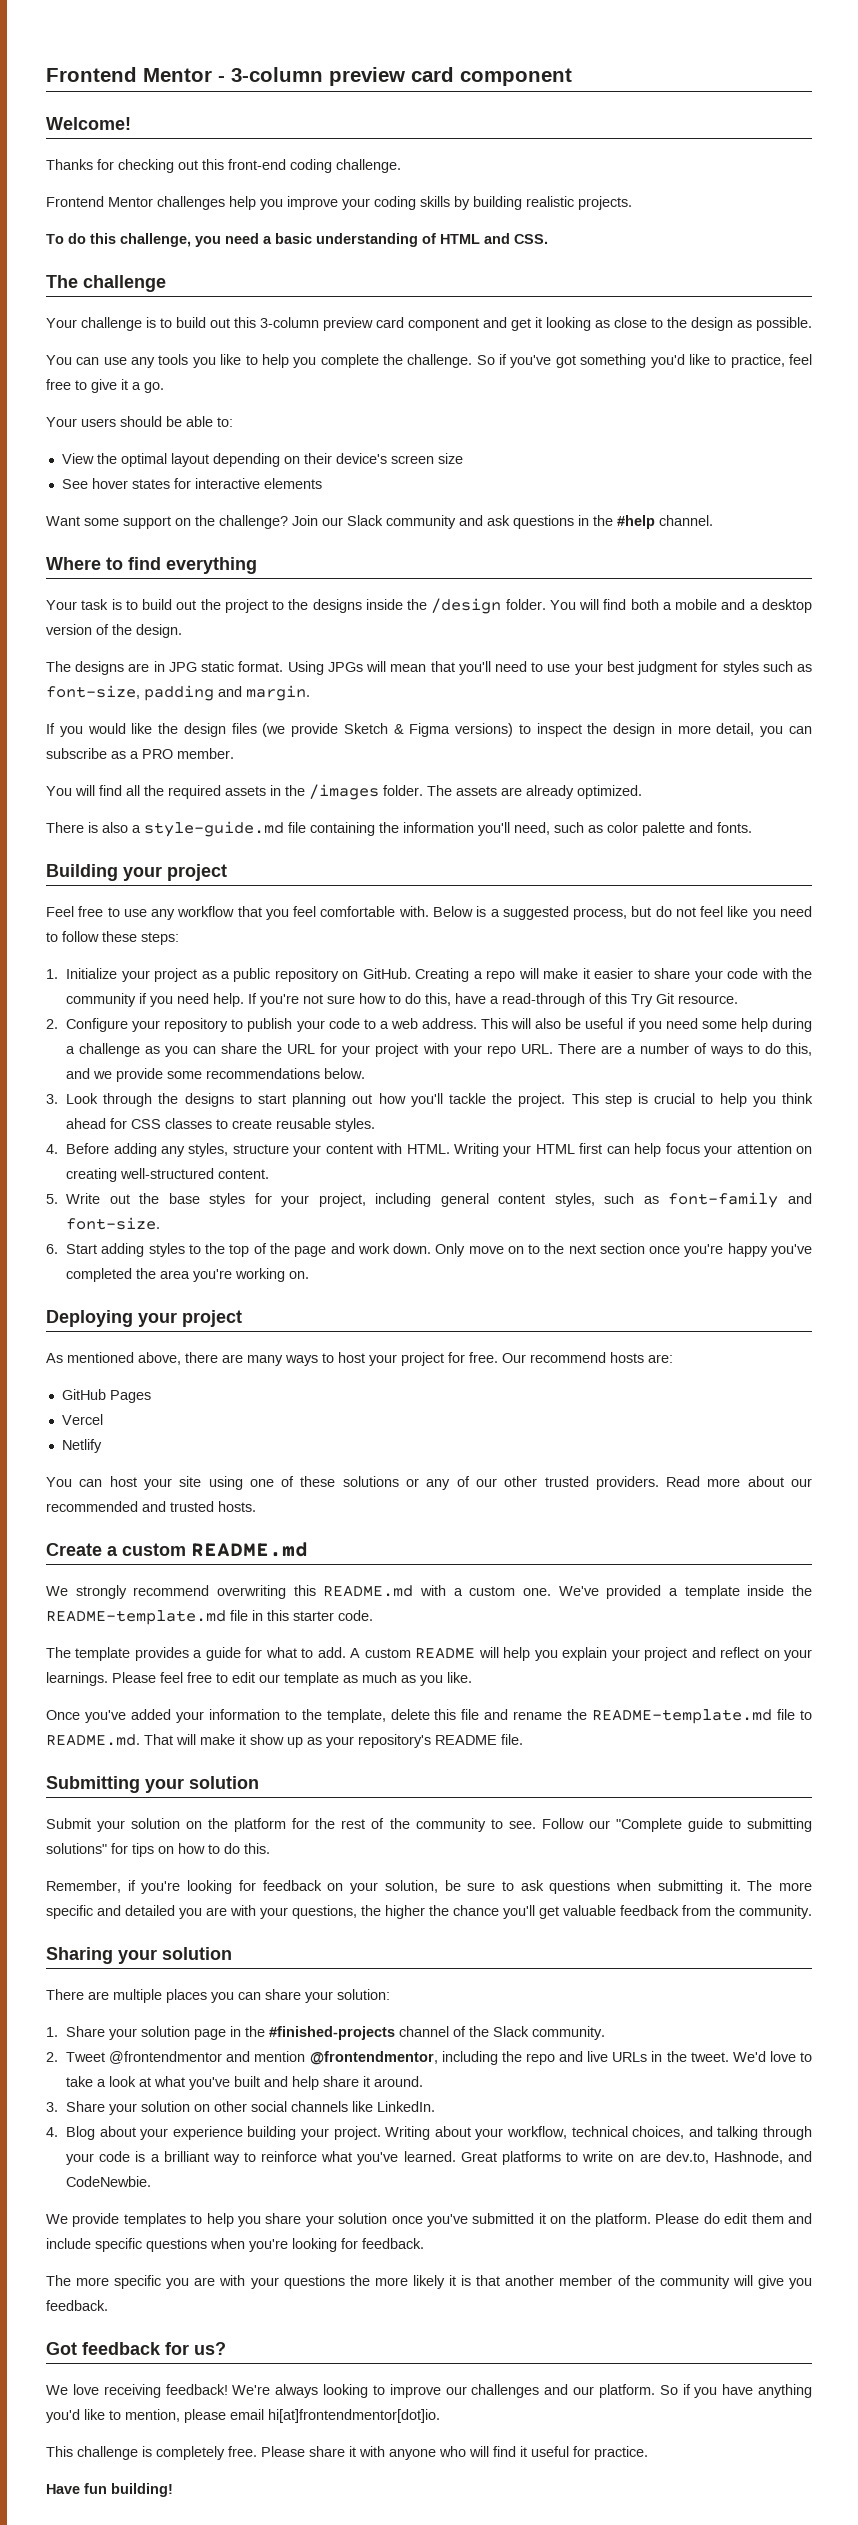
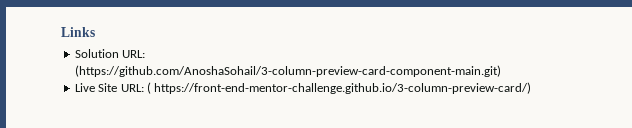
- Frontend Mentor - 3-column preview card component
- Welcome!
- Thanks for checking out this front-end coding challenge.
- Frontend Mentor challenges help you improve your coding skills by building realistic projects.
- To do this challenge, you need a basic understanding of HTML and CSS.
- The challenge
- Your challenge is to build out this 3-column preview card component and get it looking as close to the design as possible.
- You can use any tools you like to help you complete the challenge. So if you've got something you'd like to practice, feel free to give it a go.
- Your users should be able to:
- View the optimal layout depending on their device's screen size
- See hover states for interactive elements
- Want some support on the challenge? Join our Slack community and ask questions in the #help channel.
- Where to find everything
- Your task is to build out the project to the designs inside the /design folder. You will find both a mobile and a desktop version of the design.
- The designs are in JPG static format. Using JPGs will mean that you'll need to use your best judgment for styles such as font-size, padding and margin.
- If you would like the design files (we provide Sketch & Figma versions) to inspect the design in more detail, you can subscribe as a PRO member.
- You will find all the required assets in the /images folder. The assets are already optimized.
- There is also a style-guide.md file containing the information you'll need, such as color palette and fonts.
- Building your project
- Feel free to use any workflow that you feel comfortable with. Below is a suggested process, but do not feel like you need to follow these steps:
- 1. Initialize your project as a public repository on GitHub. Creating a repo will make it easier to share your code with the community if you need help. If you're not sure how to do this, have a read-through of this Try Git resource.
- 2. Configure your repository to publish your code to a web address. This will also be useful if you need some help during a challenge as you can share the URL for your project with your repo URL. There are a number of ways to do this, and we provide some recommendations below.
- 3. Look through the designs to start planning out how you'll tackle the project. This step is crucial to help you think ahead for CSS classes to create reusable styles.
- 4. Before adding any styles, structure your content with HTML. Writing your HTML first can help focus your attention on creating well-structured content.
- 5. Write out the base styles for your project, including general content styles, such as font-family and font-size.
- 6. Start adding styles to the top of the page and work down. Only move on to the next section once you're happy you've completed the area you're working on.
- Deploying your project
- As mentioned above, there are many ways to host your project for free. Our recommend hosts are:
- GitHub Pages
- Vercel
- Netlify
- You can host your site using one of these solutions or any of our other trusted providers. Read more about our recommended and trusted hosts.
- Create a custom README.md
- We strongly recommend overwriting this README.md with a custom one. We've provided a template inside the README-template.md file in this starter code.
- The template provides a guide for what to add. A custom README will help you explain your project and reflect on your learnings. Please feel free to edit our template as much as you like.
- Once you've added your information to the template, delete this file and rename the README-template.md file to README.md. That will make it show up as your repository's README file.
- Submitting your solution
- Submit your solution on the platform for the rest of the community to see. Follow our "Complete guide to submitting solutions" for tips on how to do this.
- Remember, if you're looking for feedback on your solution, be sure to ask questions when submitting it. The more specific and detailed you are with your questions, the higher the chance you'll get valuable feedback from the community.
- Sharing your solution
- There are multiple places you can share your solution:
- 1. Share your solution page in the #finished-projects channel of the Slack community.
- 2. Tweet @frontendmentor and mention @frontendmentor, including the repo and live URLs in the tweet. We'd love to take a look at what you've built and help share it around.
- 3. Share your solution on other social channels like LinkedIn.
- 4. Blog about your experience building your project. Writing about your workflow, technical choices, and talking through your code is a brilliant way to reinforce what you've learned. Great platforms to write on are dev.to, Hashnode, and CodeNewbie.
- We provide templates to help you share your solution once you've submitted it on the platform. Please do edit them and include specific questions when you're looking for feedback.
- The more specific you are with your questions the more likely it is that another member of the community will give you feedback.
- Got feedback for us?
- We love receiving feedback! We're always looking to improve our challenges and our platform. So if you have anything you'd like to mention, please email hi[at]frontendmentor[dot]io.
- This challenge is completely free. Please share it with anyone who will find it useful for practice.
- Have fun building!
+ Links
+ Solution URL: (https://github.com/AnoshaSohail/3-column-preview-card-component-main.git)
+ Live Site URL: ( https://front-end-mentor-challenge.github.io/3-column-preview-card/)

